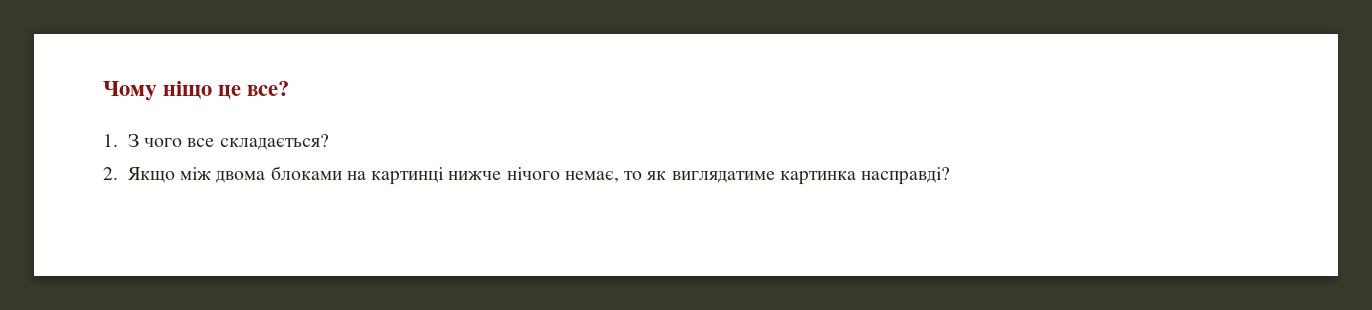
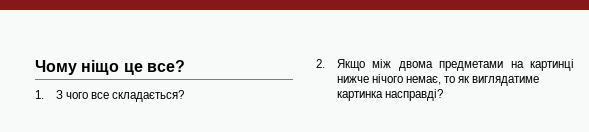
- 2. Якщо між двома блоками на картинці нижче нічого немає, то як виглядатиме картинка насправді?
+ 2. Якщо між двома предметами на картинці нижче нічого немає, то як виглядатиме картинка насправді?

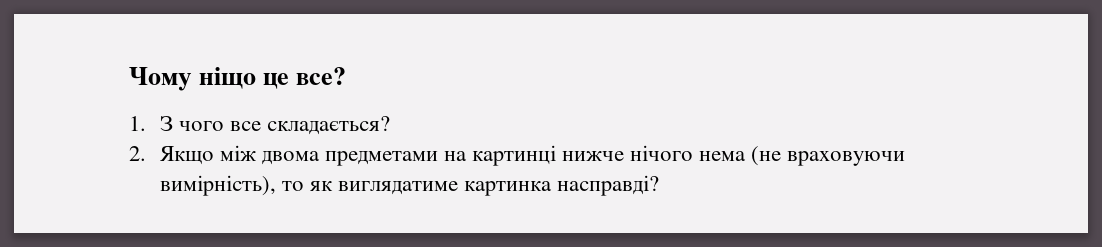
- 2. Якщо між двома предметами на картинці нижче нічого немає, то як виглядатиме картинка насправді?
+ 2. Якщо між двома предметами на картинці нижче нічого нема (не враховуючи вимірність), то як виглядатиме картинка насправді?

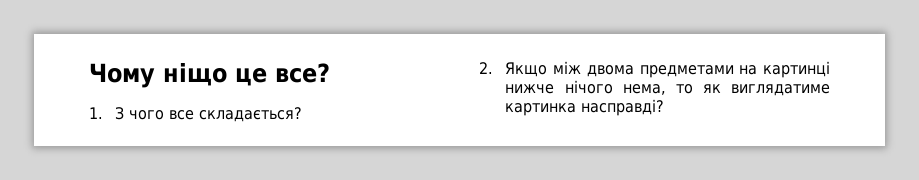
- 2. Якщо між двома предметами на картинці нижче нічого нема (не враховуючи вимірність), то як виглядатиме картинка насправді?
+ 2. Якщо між двома предметами на картинці нижче нічого нема, то як виглядатиме картинка насправді?

